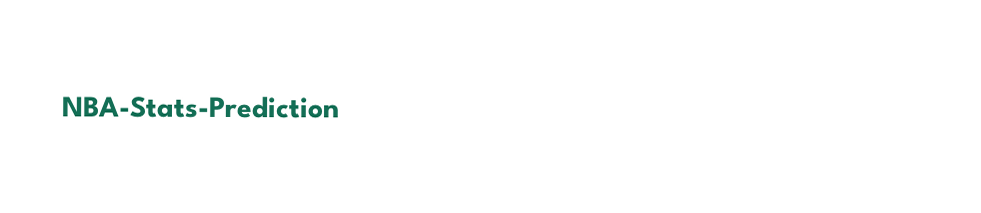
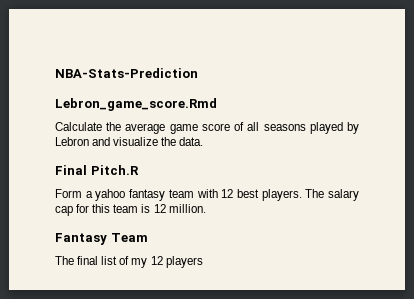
+ Lebron_game_score.Rmd
+ Calculate the average game score of all seasons played by Lebron and visualize the data.
+ Final Pitch.R
+ Form a yahoo fantasy team with 12 best players. The salary cap for this team is 12 million.
+ Fantasy Team
+ The final list of my 12 players

